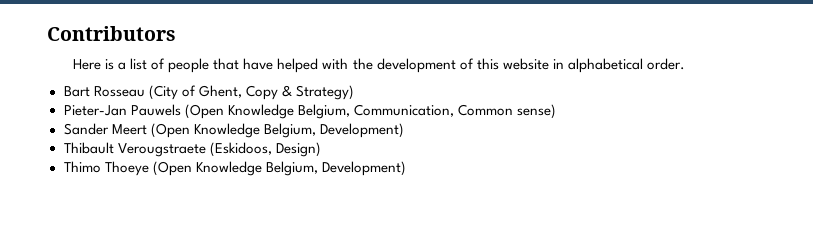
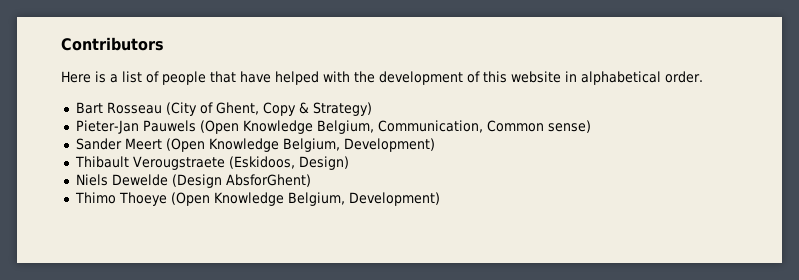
+ Niels Dewelde (Design AbsforGhent)

